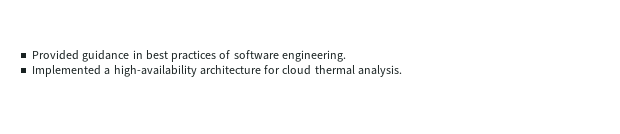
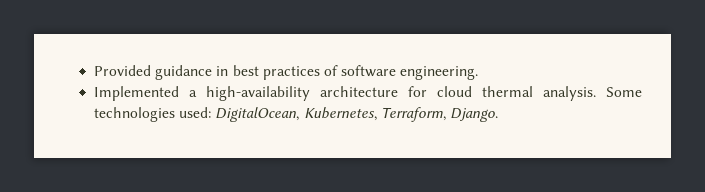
+ Some technologies used: DigitalOcean, Kubernetes, Terraform, Django.

